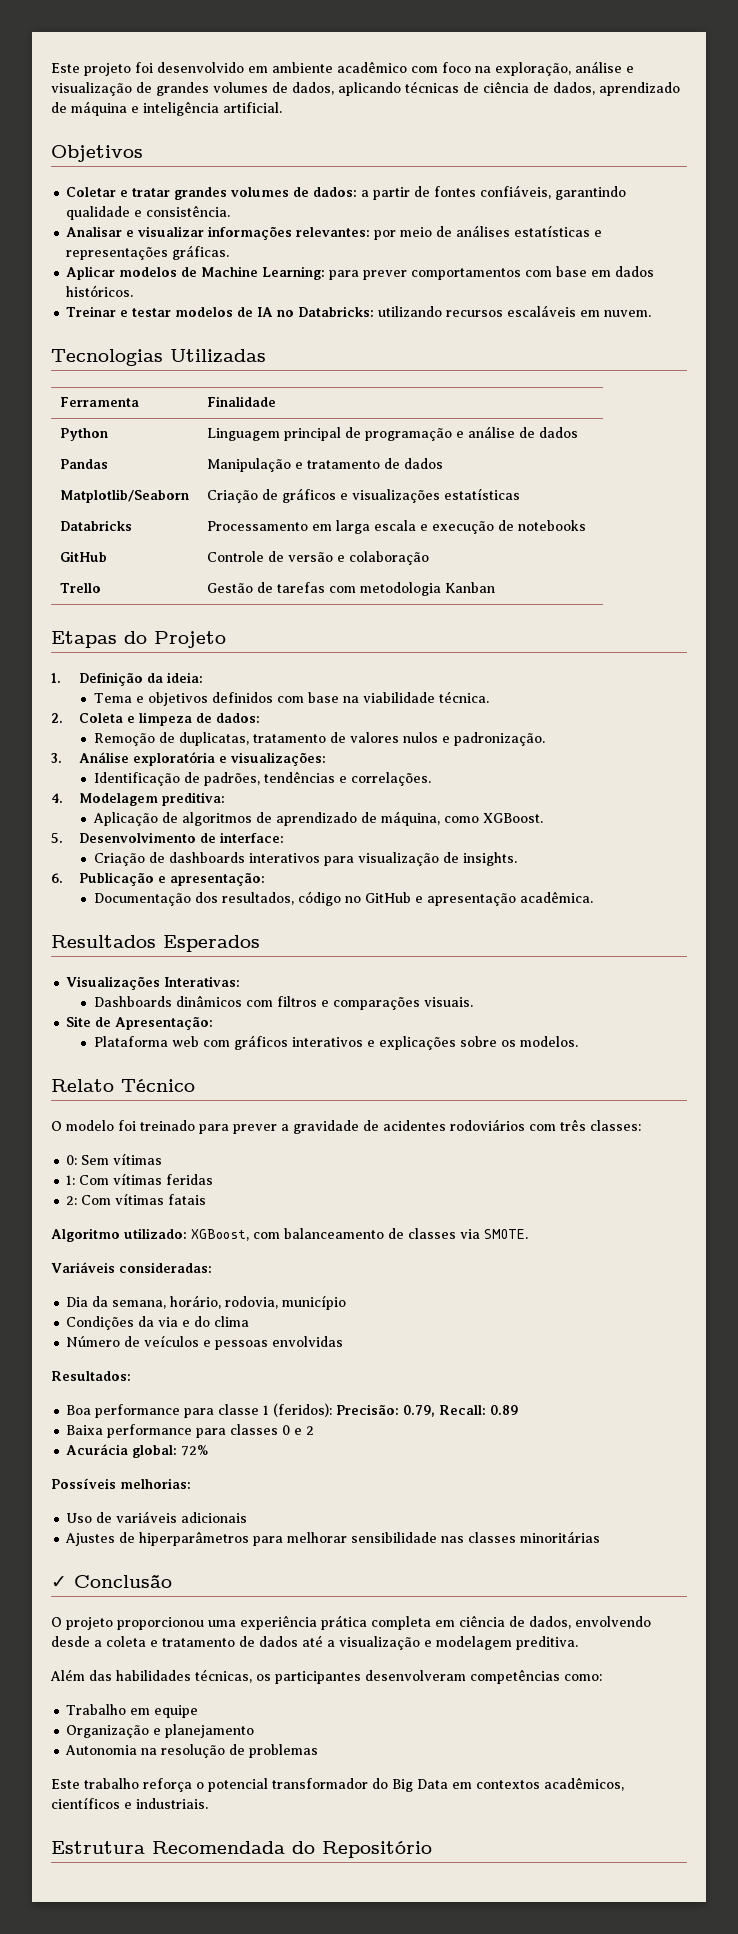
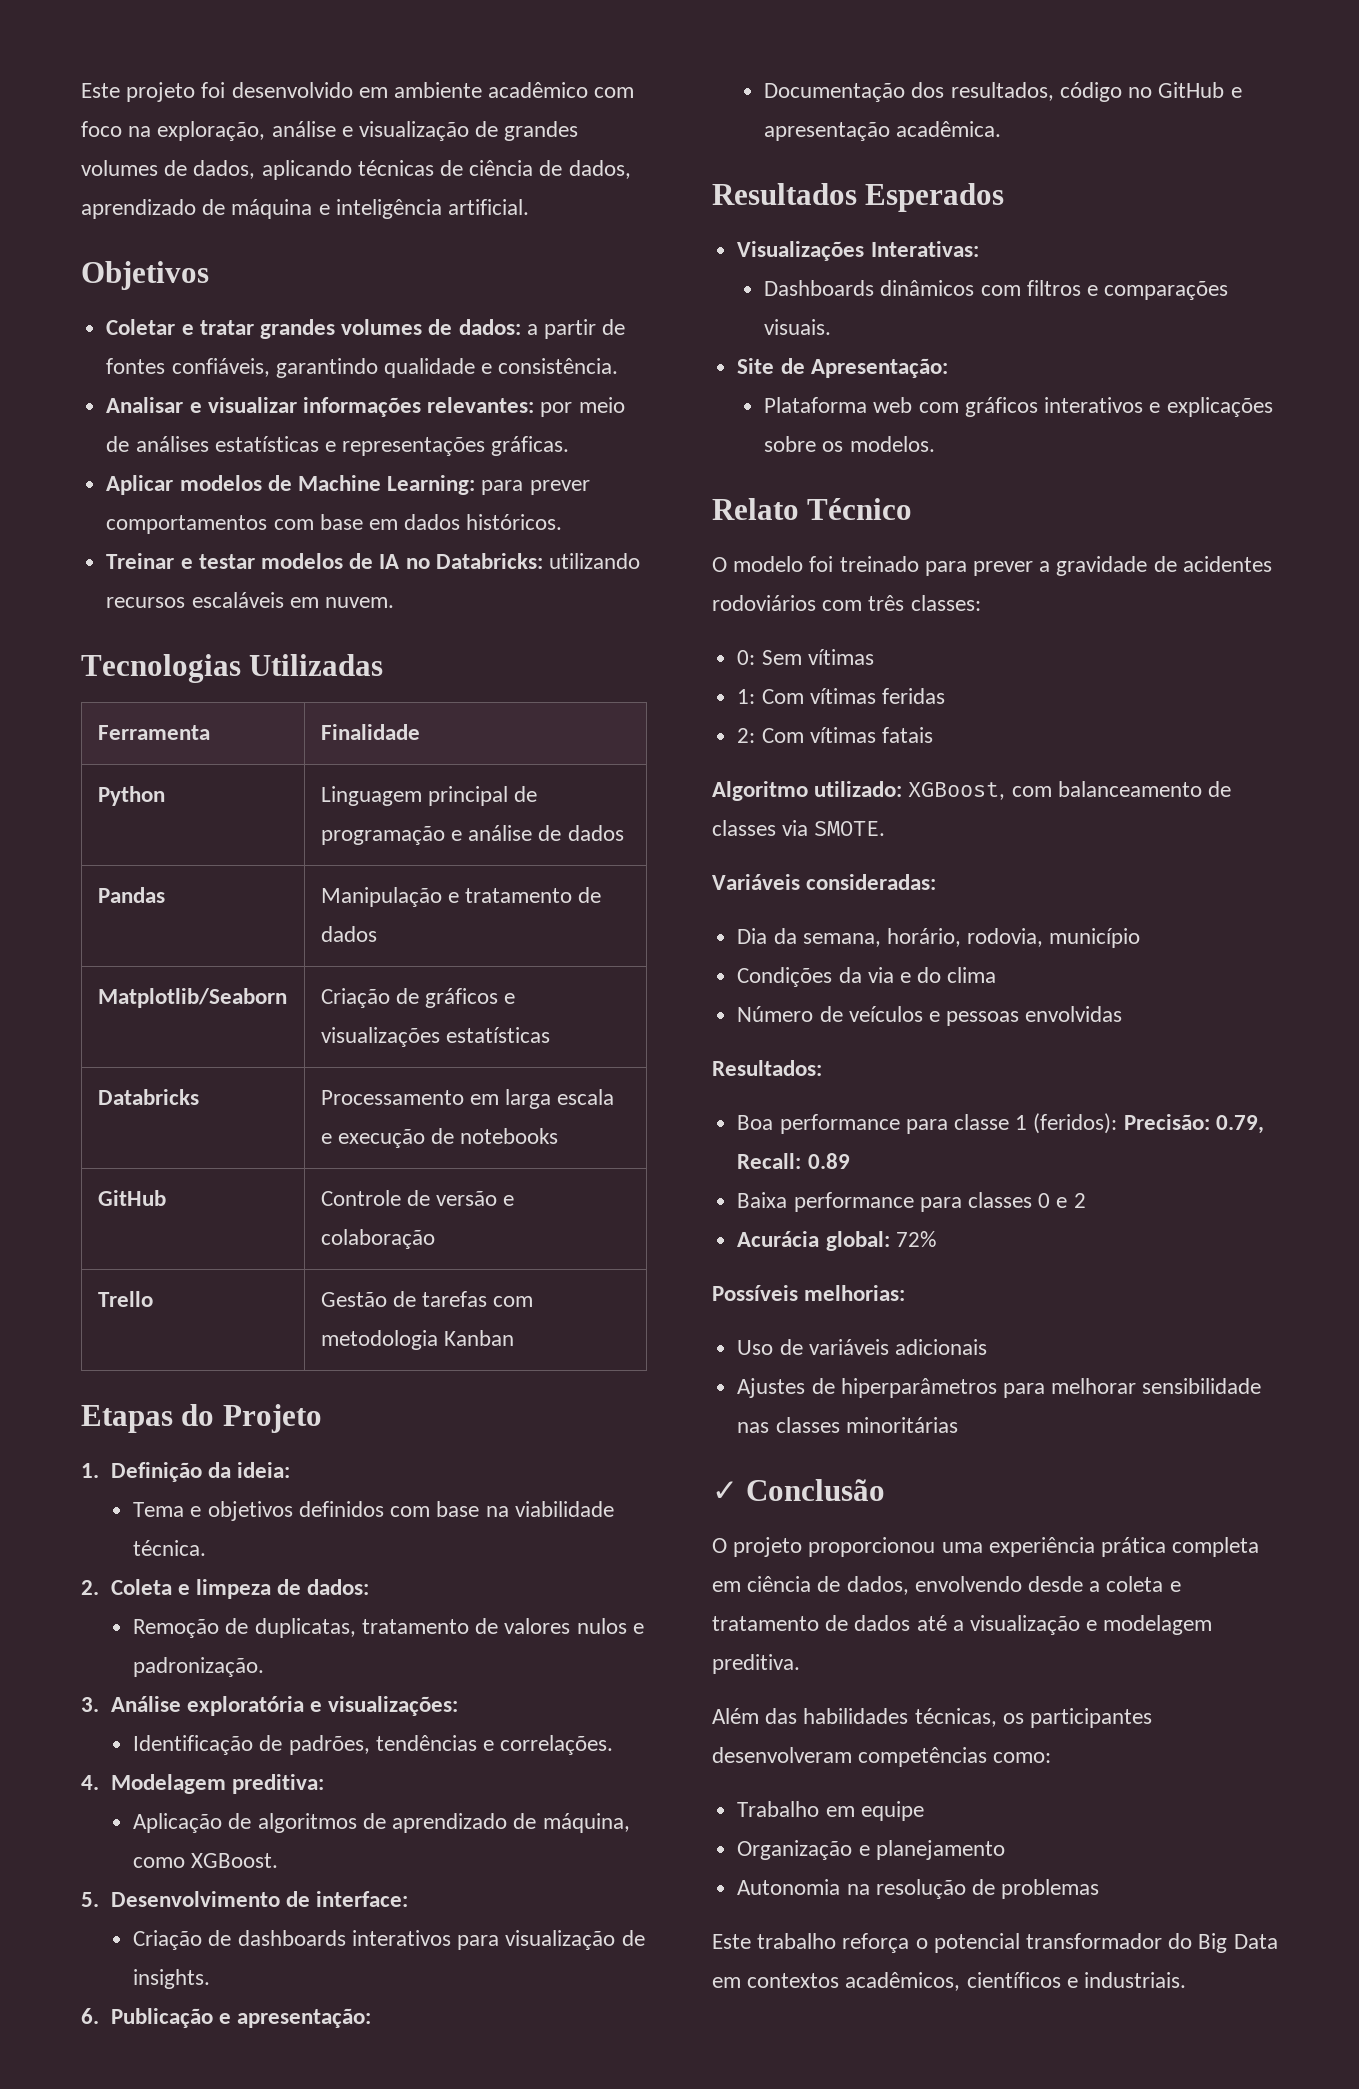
- Estrutura Recomendada do Repositório

